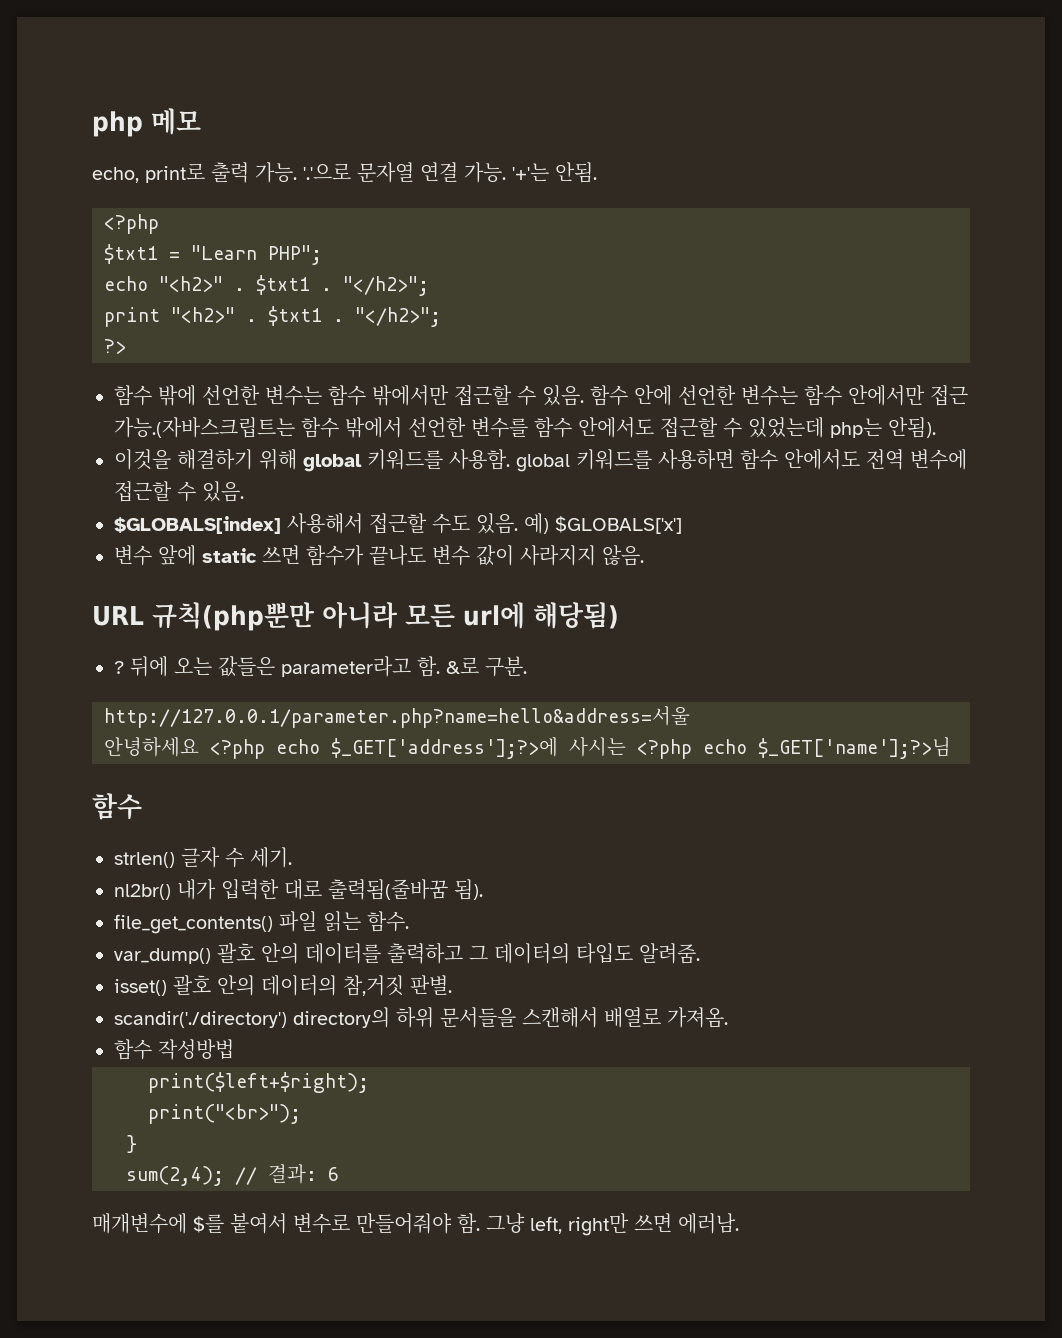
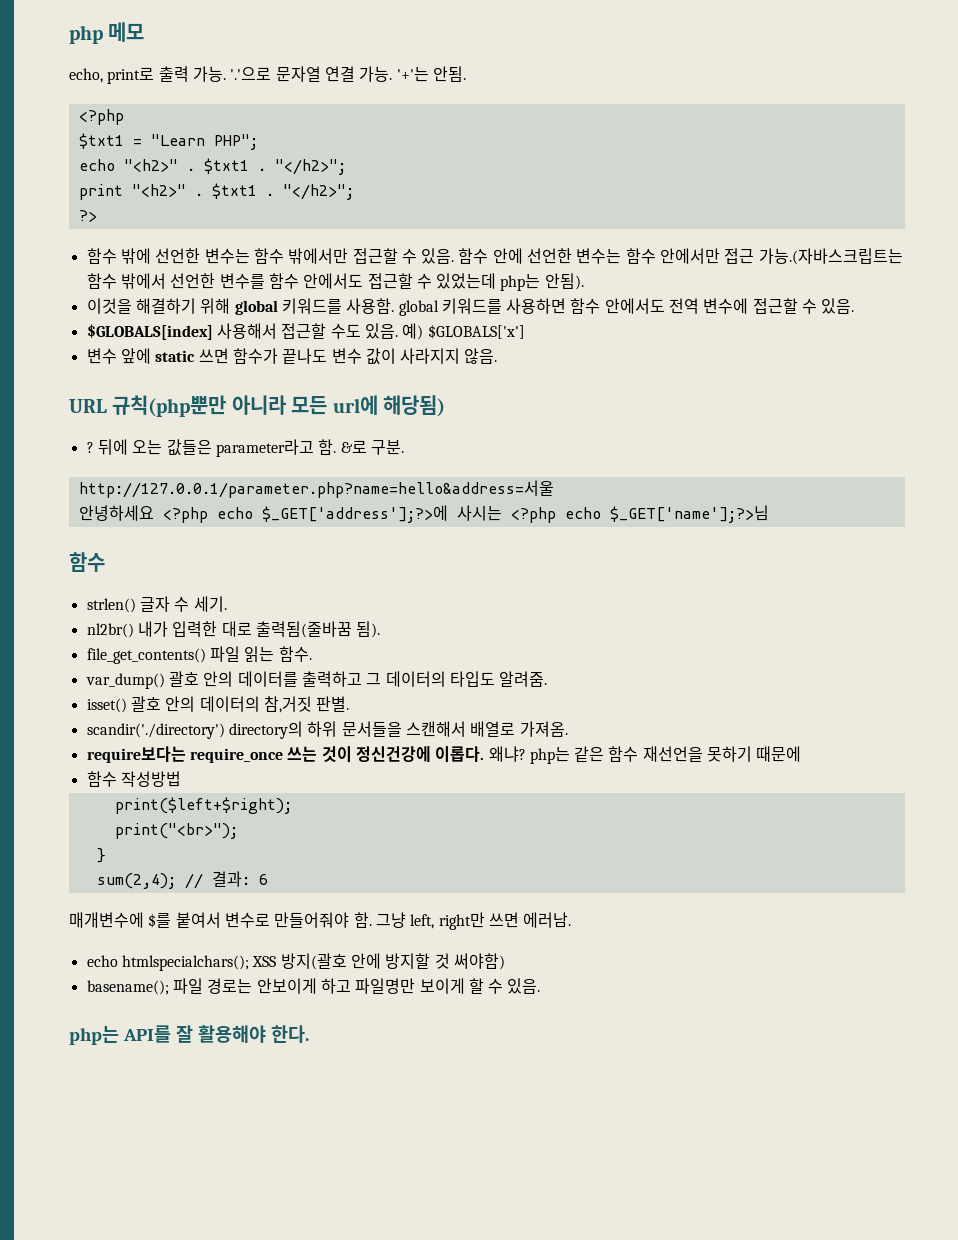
+ require보다는 require_once 쓰는 것이 정신건강에 이롭다. 왜냐? php는 같은 함수 재선언을 못하기 때문에
+ echo htmlspecialchars(); XSS 방지(괄호 안에 방지할 것 써야함)
+ basename(); 파일 경로는 안보이게 하고 파일명만 보이게 할 수 있음.
+ php는 API를 잘 활용해야 한다.

